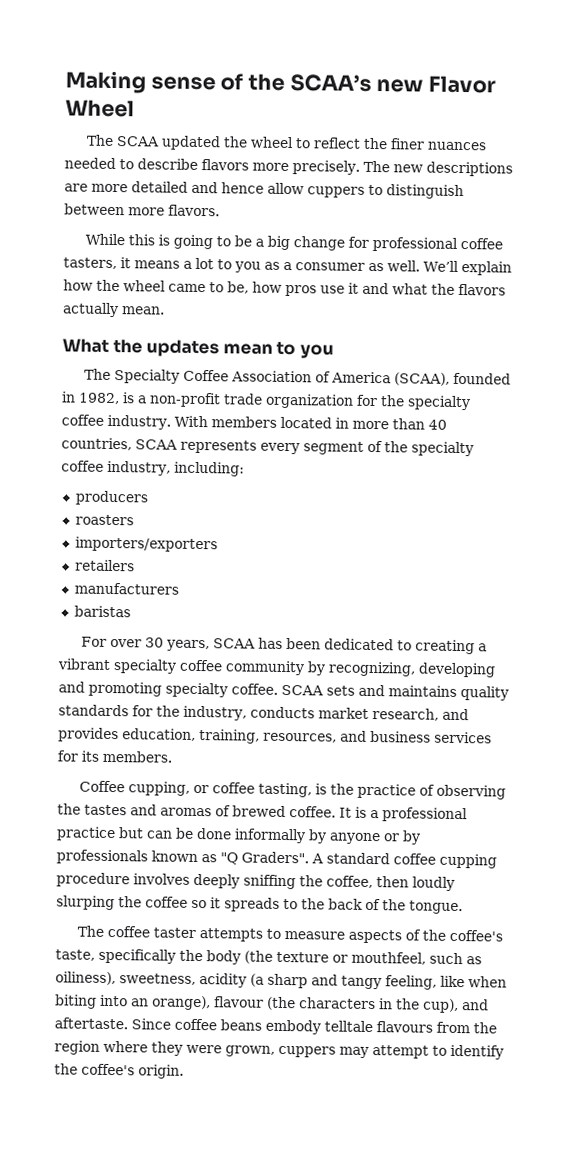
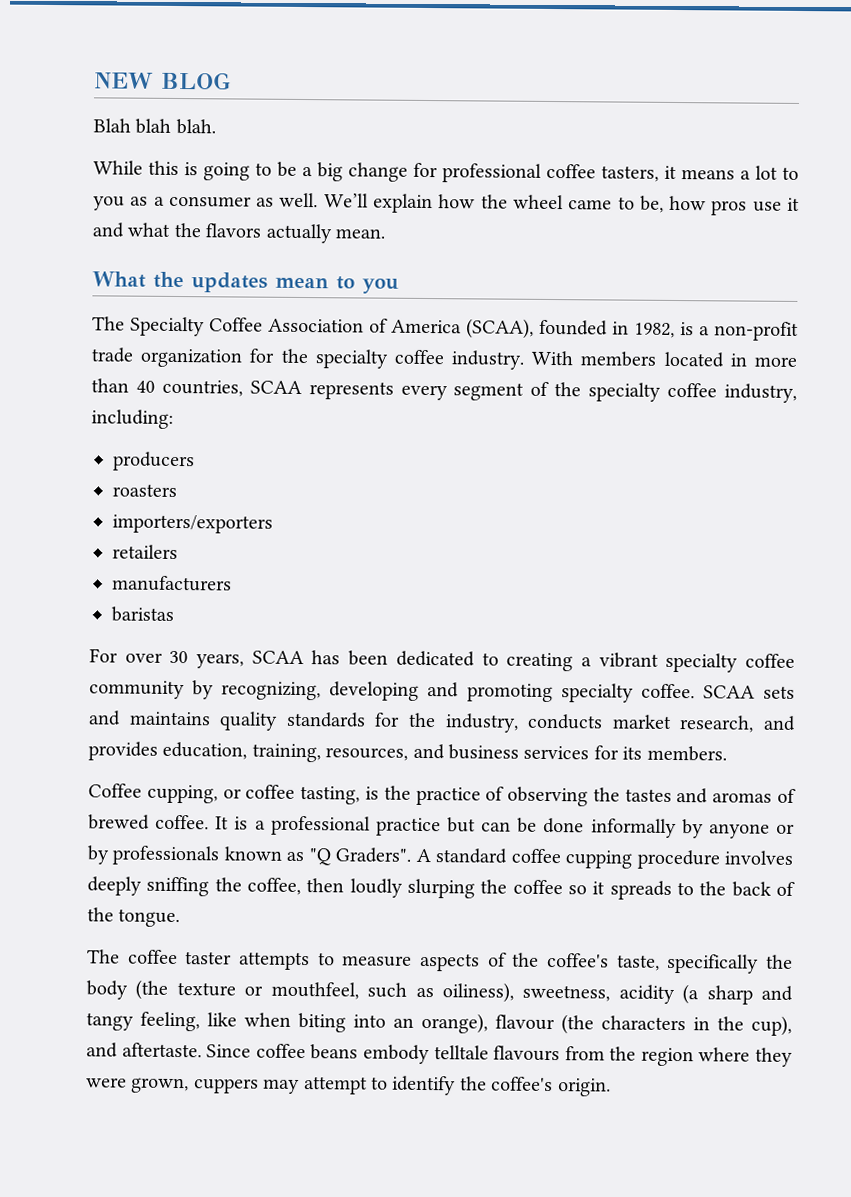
- Making sense of the SCAA’s new Flavor Wheel
- The SCAA updated the wheel to reflect the finer nuances needed to describe flavors more precisely. The new descriptions are more detailed and hence allow cuppers to distinguish between more flavors.
+ NEW BLOG
+ Blah blah blah.

